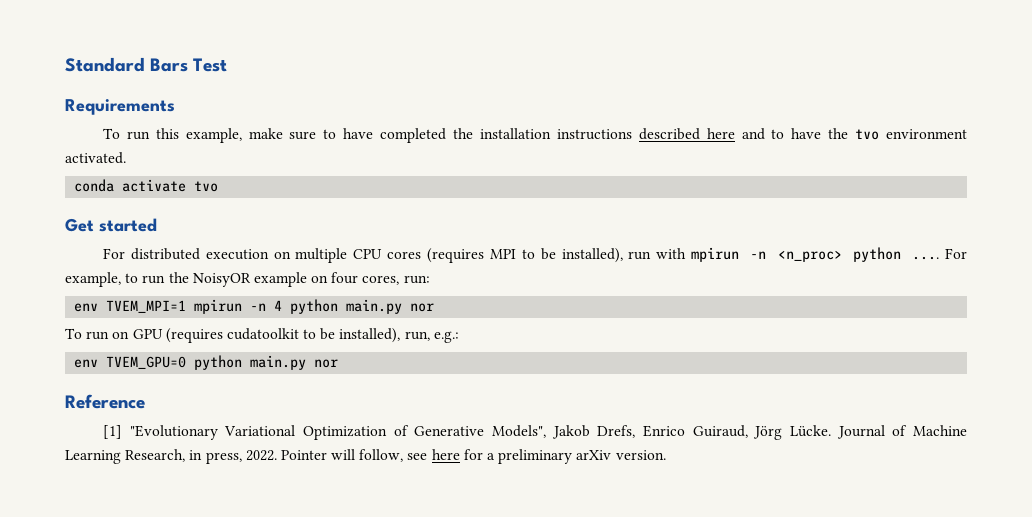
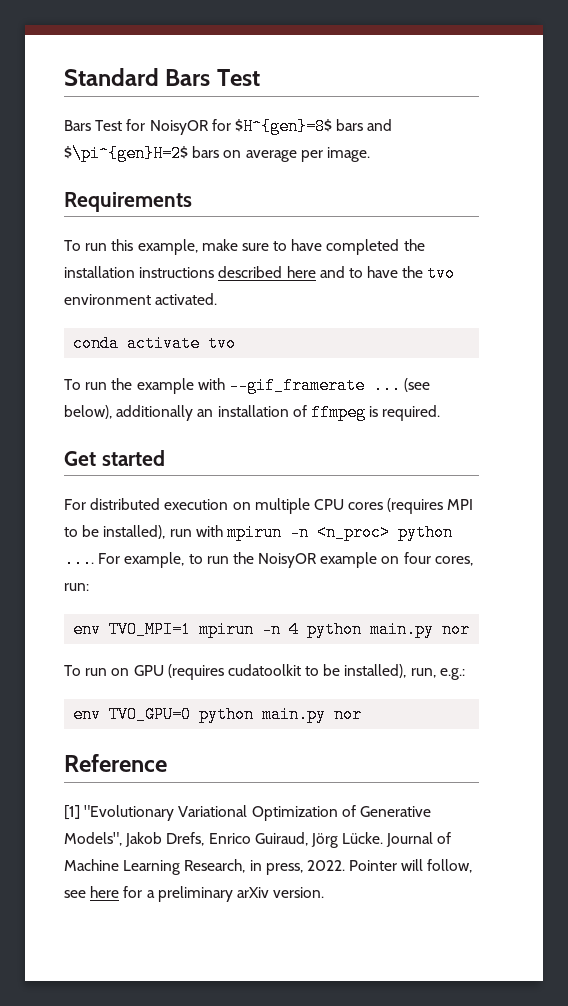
+ Bars Test for NoisyOR for $H^{gen}=8$ bars and $\pi^{gen}H=2$ bars on average per image.
+ To run the example with --gif_framerate ... (see below), additionally an installation of ffmpeg is required.
- env TVEM_MPI=1 mpirun -n 4 python main.py nor
+ env TVO_MPI=1 mpirun -n 4 python main.py nor
- env TVEM_GPU=0 python main.py nor
+ env TVO_GPU=0 python main.py nor

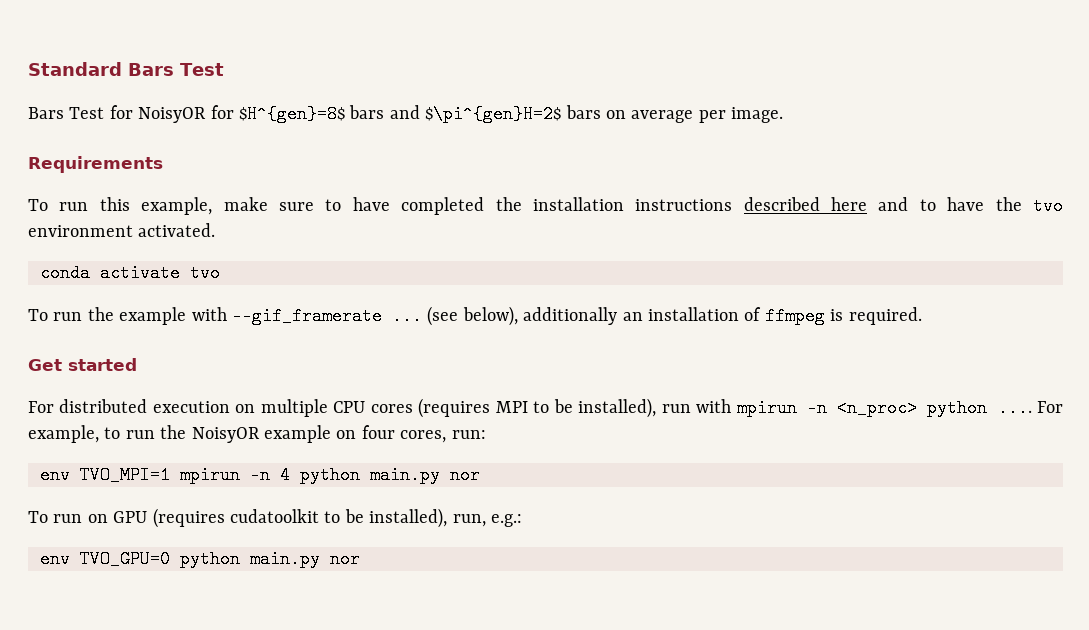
- Reference
- [1] "Evolutionary Variational Optimization of Generative Models", Jakob Drefs, Enrico Guiraud, Jörg Lücke. Journal of Machine Learning Research, in press, 2022. Pointer will follow, see here for a preliminary arXiv version.

